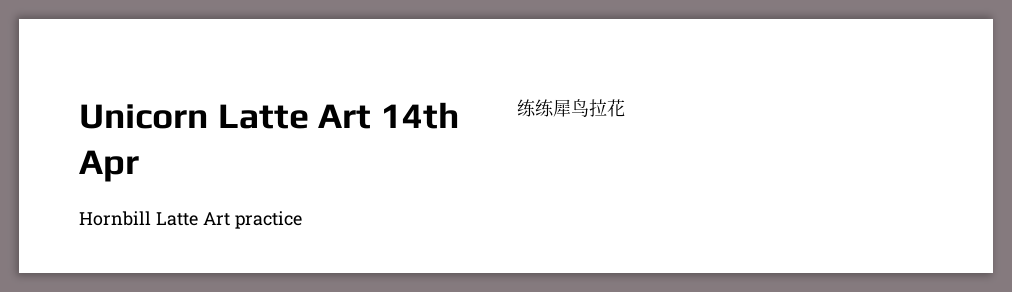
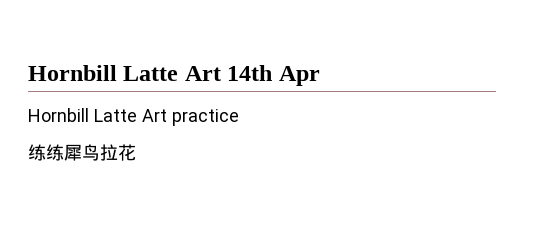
- Unicorn Latte Art 14th Apr
+ Hornbill Latte Art 14th Apr

